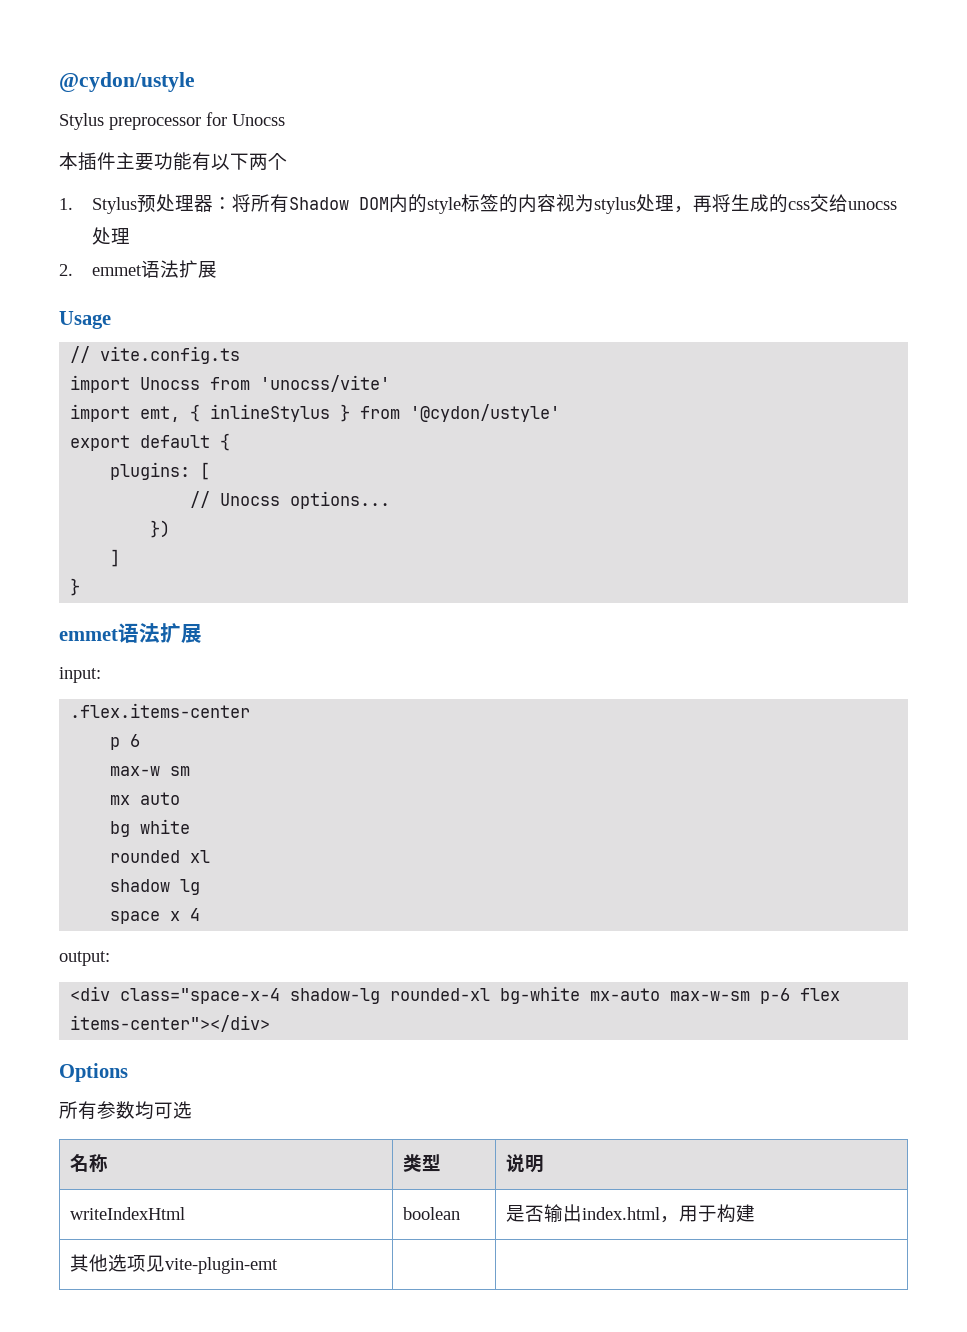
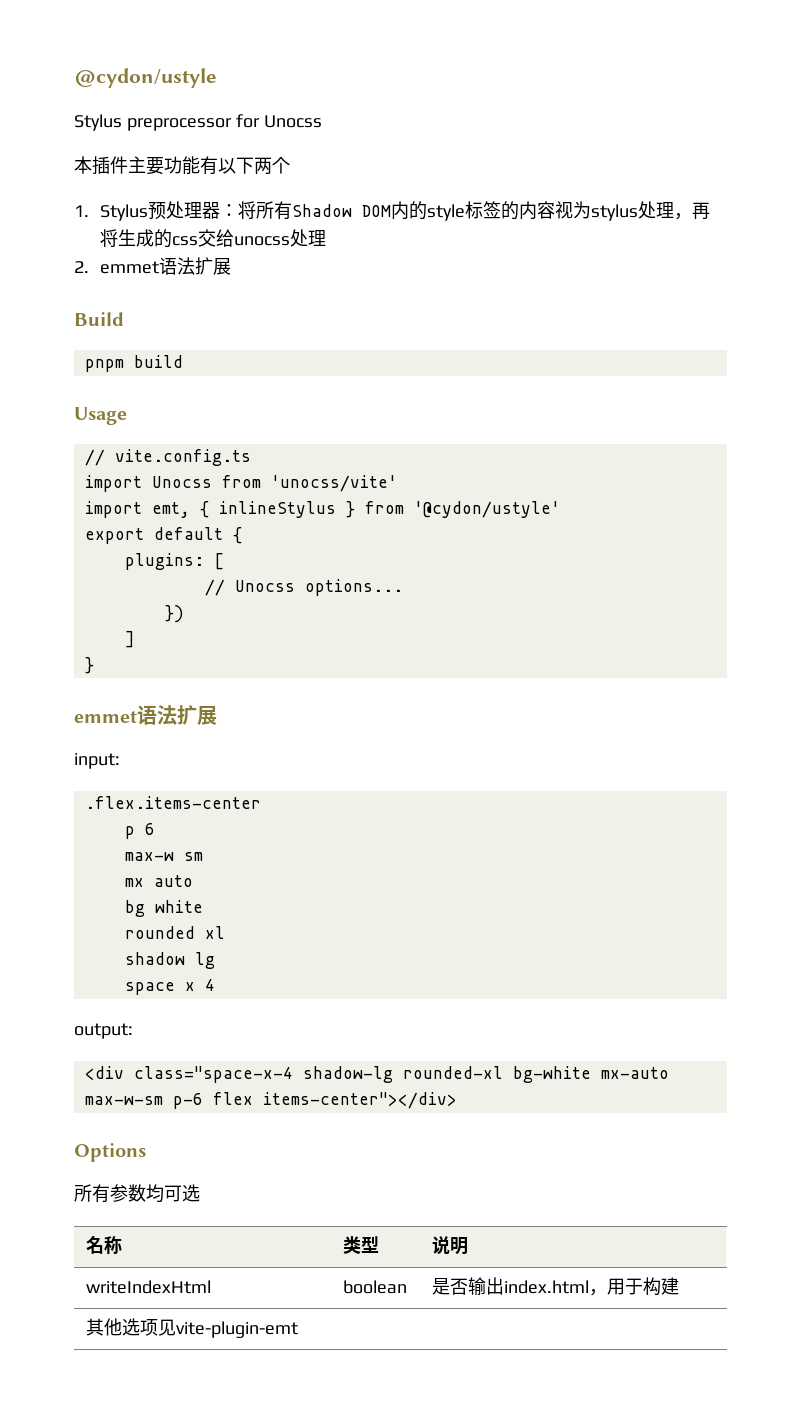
+ Build
+ pnpm build

